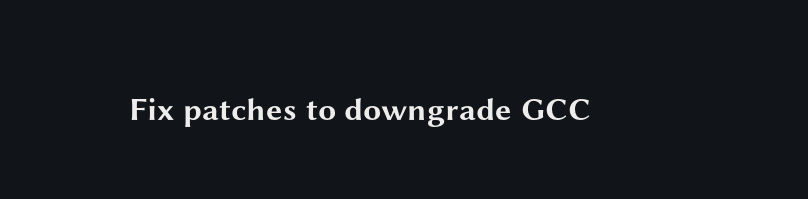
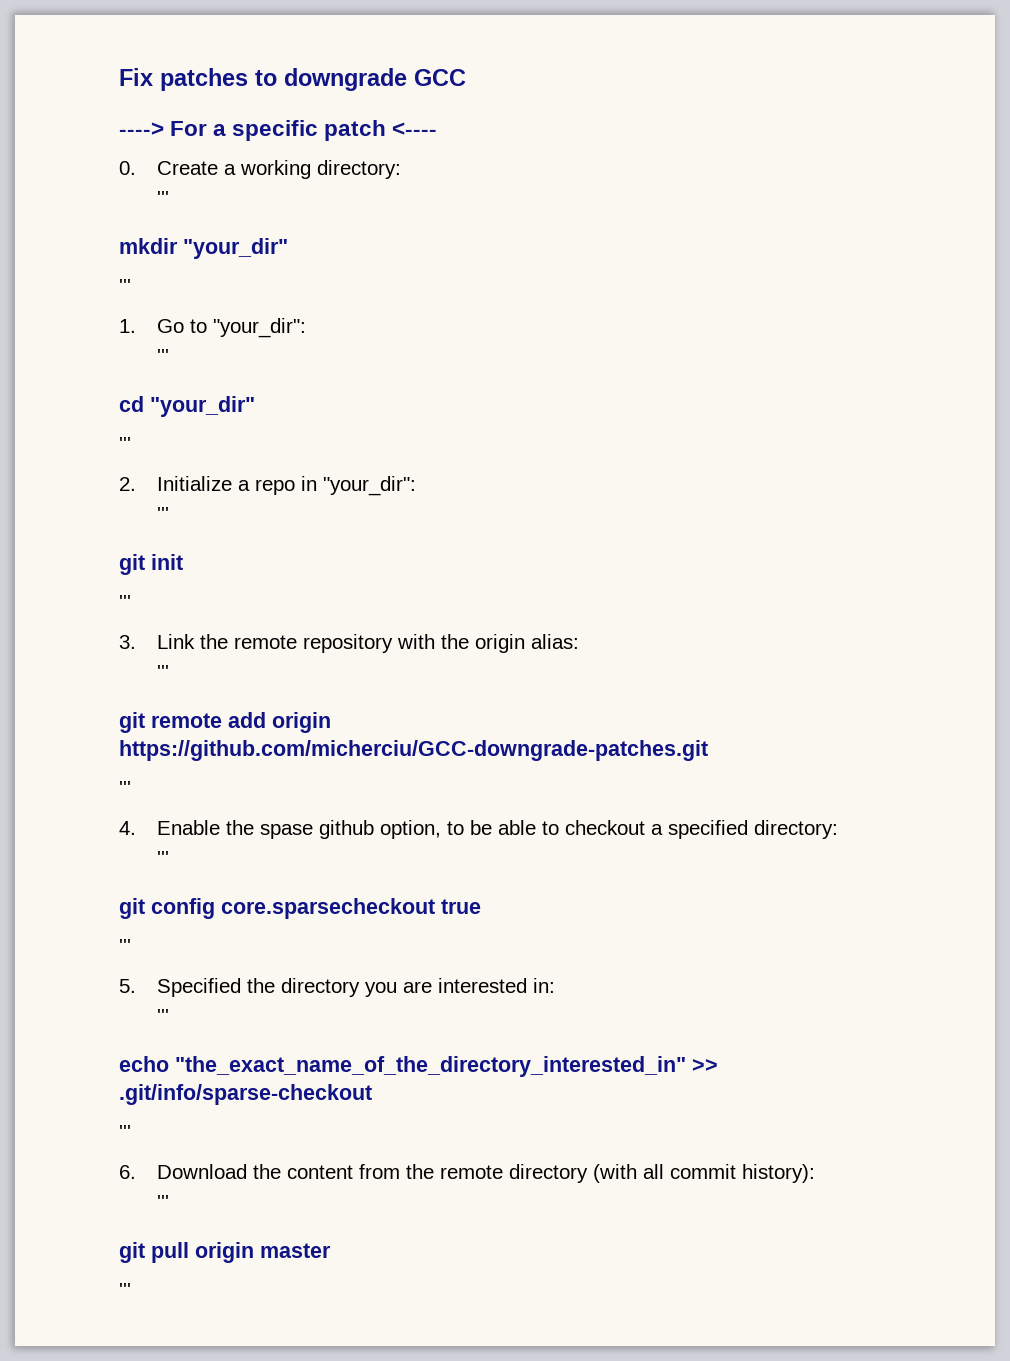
+ ----> For a specific patch <----
+ 0. Create a working directory:
+ '''
+ mkdir "your_dir"
+ '''
+ 1. Go to "your_dir":
+ '''
+ cd "your_dir"
+ '''
+ 2. Initialize a repo in "your_dir":
+ '''
+ git init
+ '''
+ 3. Link the remote repository with the origin alias:
+ '''
+ git remote add origin https://github.com/micherciu/GCC-downgrade-patches.git
+ '''
+ 4. Enable the spase github option, to be able to checkout a specified directory:
+ '''
+ git config core.sparsecheckout true
+ '''
+ 5. Specified the directory you are interested in:
+ '''
+ echo "the_exact_name_of_the_directory_interested_in" >> .git/info/sparse-checkout
+ '''
+ 6. Download the content from the remote directory (with all commit history):
+ '''
+ git pull origin master
+ '''

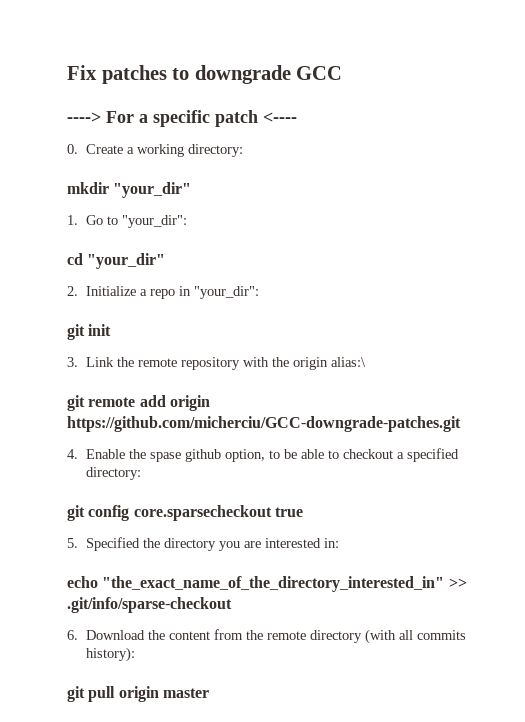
  0. Create a working directory:
- '''
  mkdir "your_dir"
- '''
  1. Go to "your_dir":
- '''
  cd "your_dir"
- '''
  2. Initialize a repo in "your_dir":
- '''
  git init
- '''
- 3. Link the remote repository with the origin alias:
- '''
+ 3. Link the remote repository with the origin alias:\
  git remote add origin https://github.com/micherciu/GCC-downgrade-patches.git
- '''
  4. Enable the spase github option, to be able to checkout a specified directory:
- '''
  git config core.sparsecheckout true
- '''
  5. Specified the directory you are interested in:
- '''
  echo "the_exact_name_of_the_directory_interested_in" >> .git/info/sparse-checkout
- '''
- 6. Download the content from the remote directory (with all commit history):
- '''
+ 6. Download the content from the remote directory (with all commits history):
  git pull origin master
- '''

